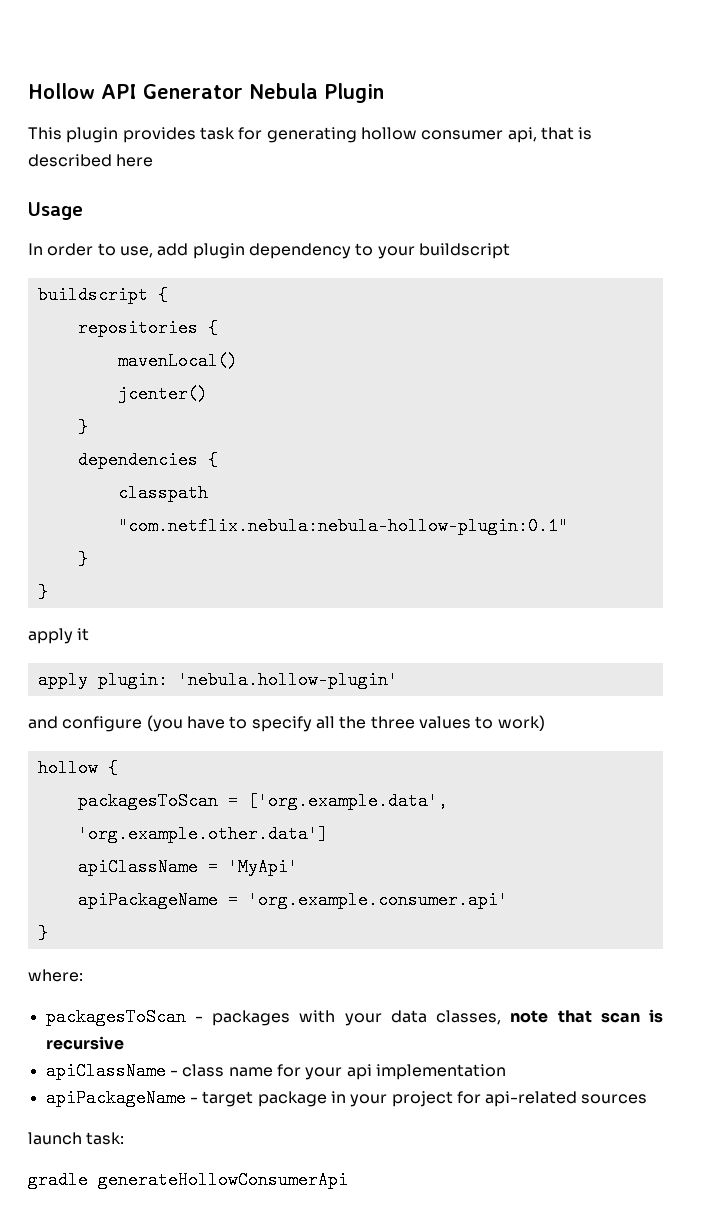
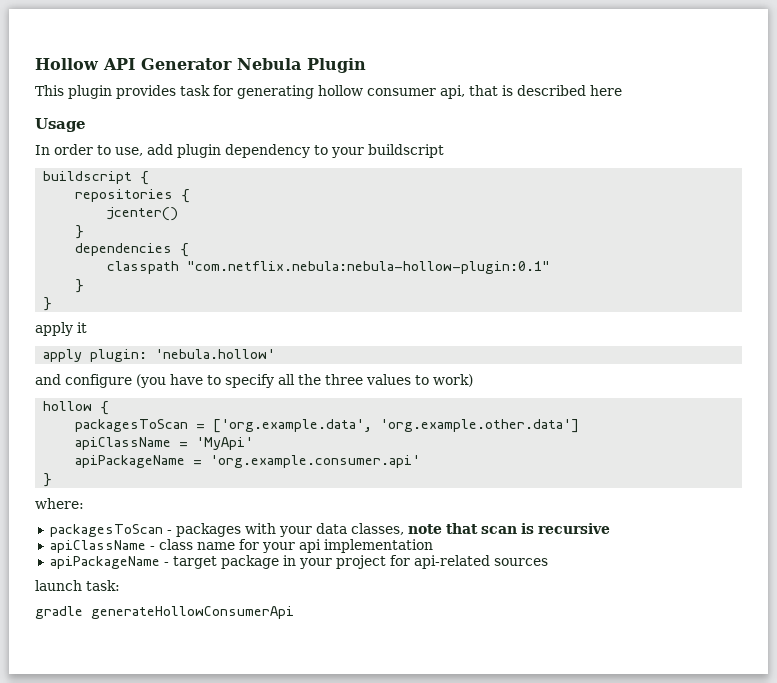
- mavenLocal()
- apply plugin: 'nebula.hollow-plugin'
+ apply plugin: 'nebula.hollow'

